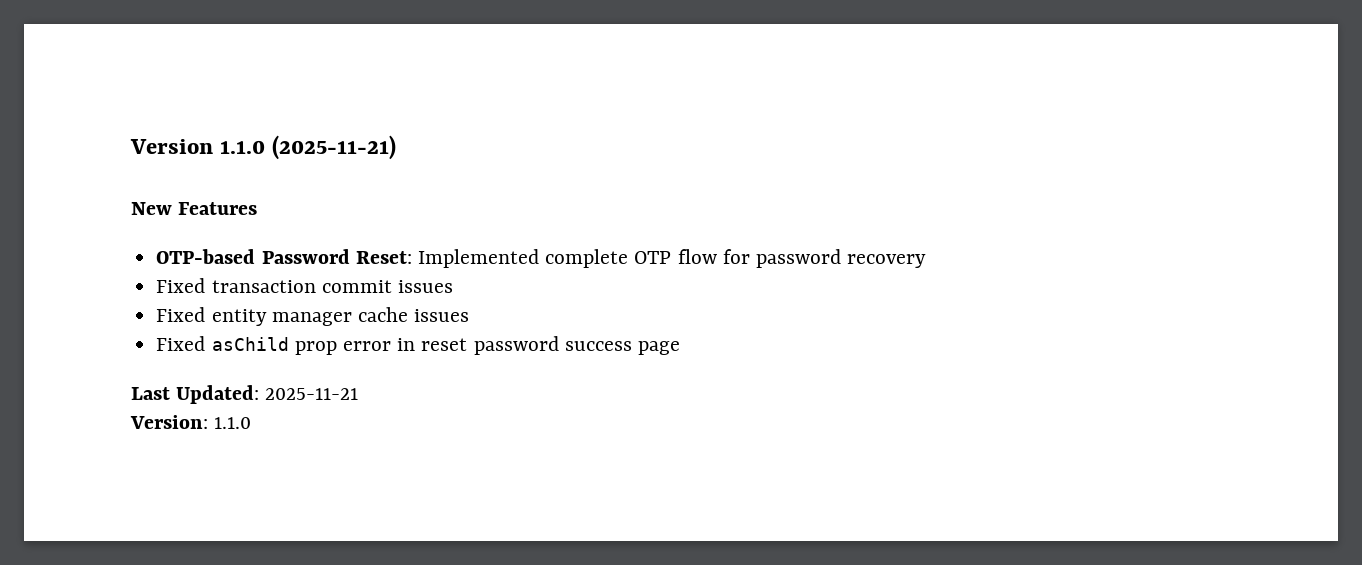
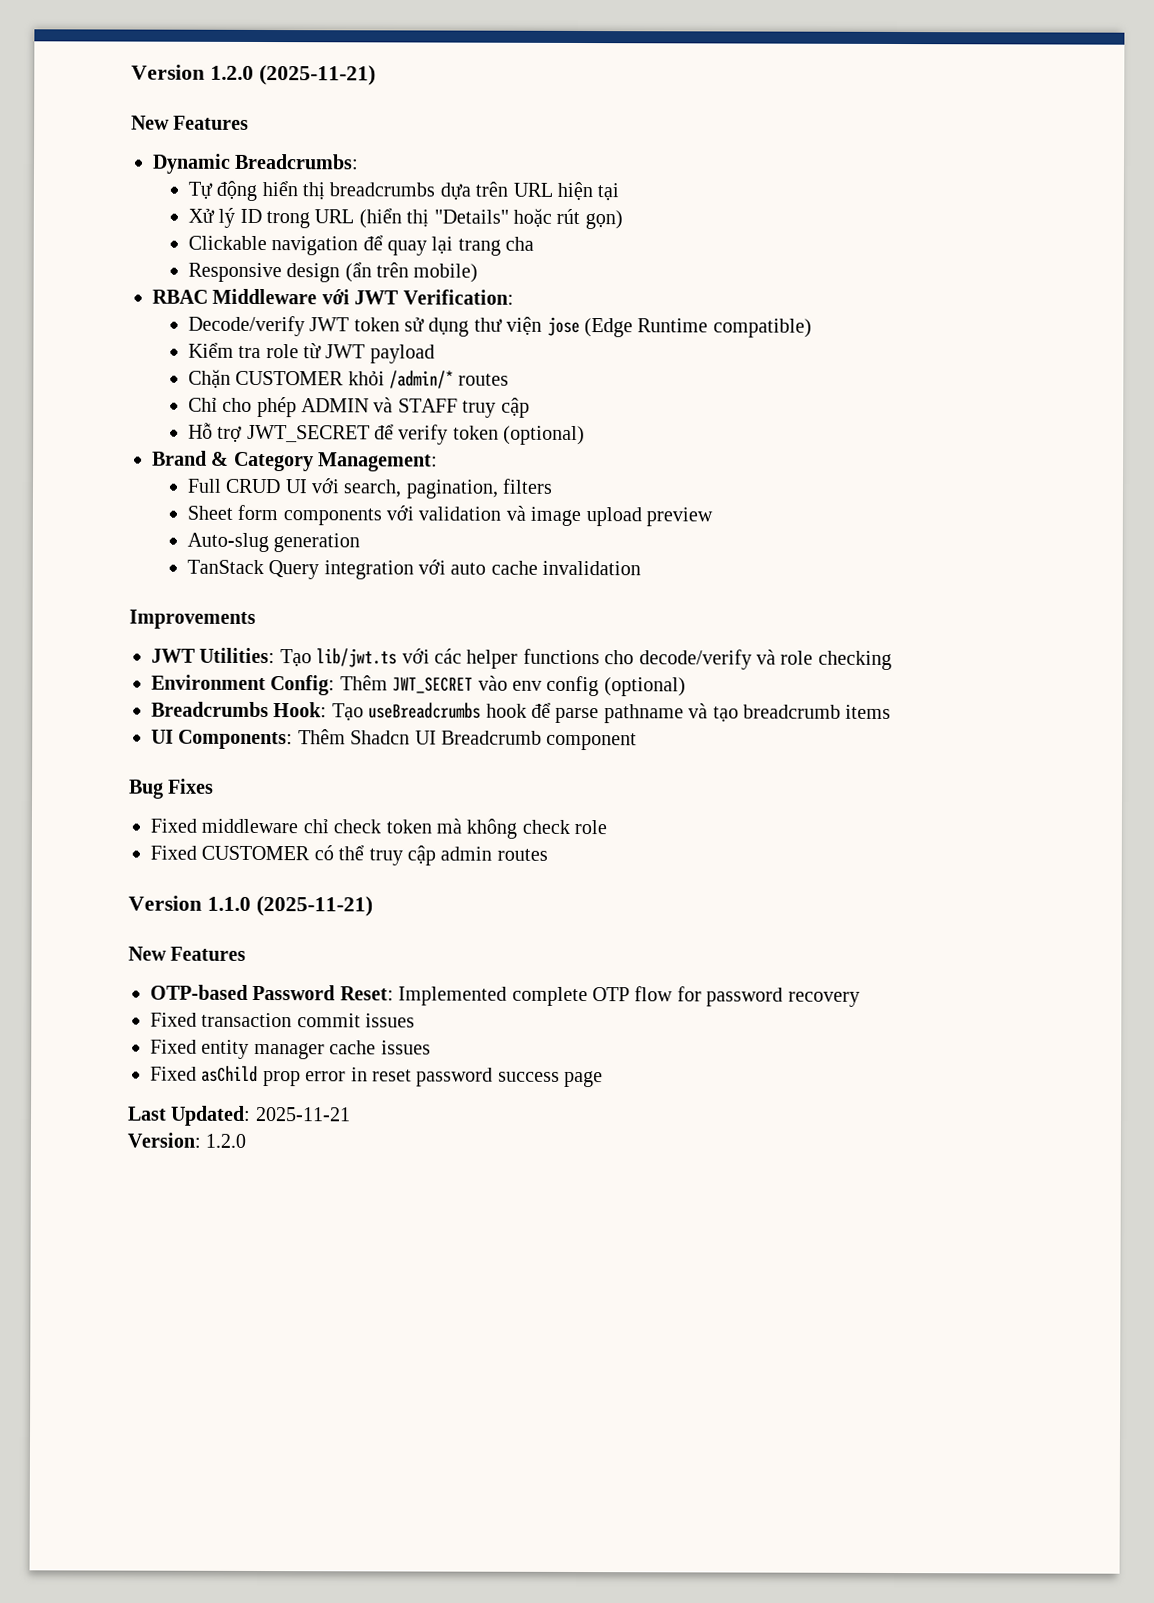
+ Version 1.2.0 (2025-11-21)
+ New Features
+ Dynamic Breadcrumbs:
+ Tự động hiển thị breadcrumbs dựa trên URL hiện tại
+ Xử lý ID trong URL (hiển thị "Details" hoặc rút gọn)
+ Clickable navigation để quay lại trang cha
+ Responsive design (ẩn trên mobile)
+ RBAC Middleware với JWT Verification:
+ Decode/verify JWT token sử dụng thư viện jose (Edge Runtime compatible)
+ Kiểm tra role từ JWT payload
+ Chặn CUSTOMER khỏi /admin/* routes
+ Chỉ cho phép ADMIN và STAFF truy cập
+ Hỗ trợ JWT_SECRET để verify token (optional)
+ Brand & Category Management:
+ Full CRUD UI với search, pagination, filters
+ Sheet form components với validation và image upload preview
+ Auto-slug generation
+ TanStack Query integration với auto cache invalidation
+ Improvements
+ JWT Utilities: Tạo lib/jwt.ts với các helper functions cho decode/verify và role checking
+ Environment Config: Thêm JWT_SECRET vào env config (optional)
+ Breadcrumbs Hook: Tạo useBreadcrumbs hook để parse pathname và tạo breadcrumb items
+ UI Components: Thêm Shadcn UI Breadcrumb component
+ Bug Fixes
+ Fixed middleware chỉ check token mà không check role
+ Fixed CUSTOMER có thể truy cập admin routes
- Version: 1.1.0
+ Version: 1.2.0

